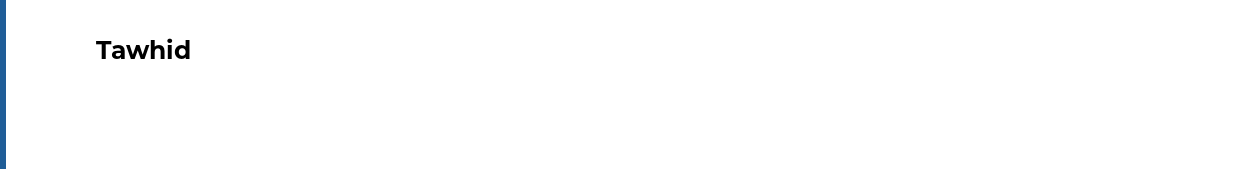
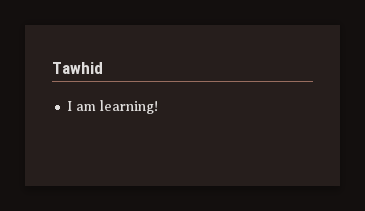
+ I am learning!

